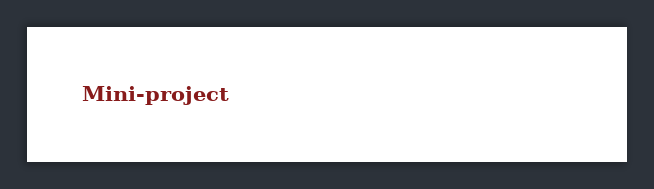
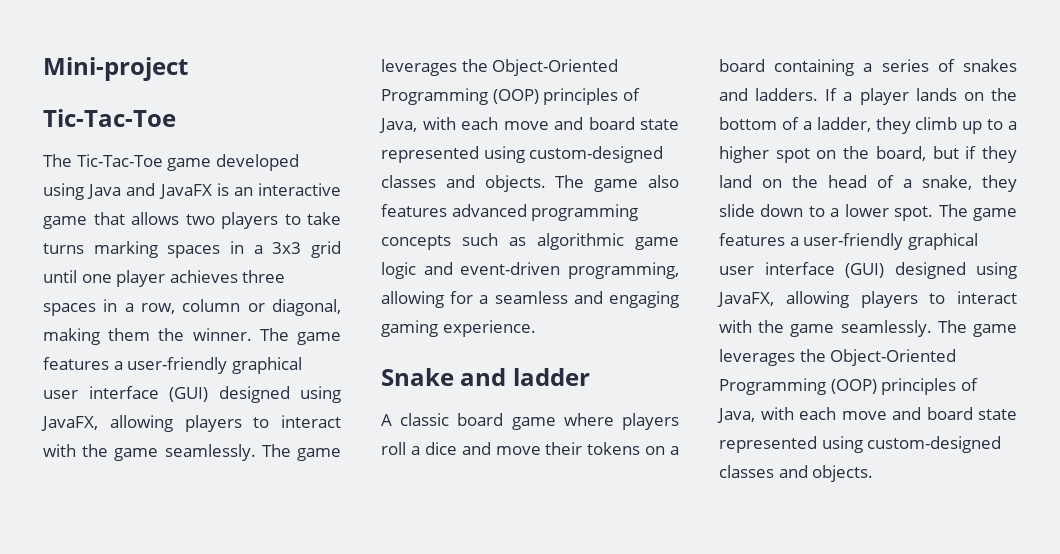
  Mini-project
+ Tic-Tac-Toe
+ The Tic-Tac-Toe game developed using Java and JavaFX is an interactive game that allows two players to take turns marking spaces in a 3x3 grid until one player achieves three spaces in a row, column or diagonal, making them the winner. The game features a user-friendly graphical user interface (GUI) designed using JavaFX, allowing players to interact with the game seamlessly. The game leverages the Object-Oriented Programming (OOP) principles of Java, with each move and board state represented using custom-designed classes and objects. The game also features advanced programming concepts such as algorithmic game logic and event-driven programming, allowing for a seamless and engaging gaming experience.
+ Snake and ladder
+ A classic board game where players roll a dice and move their tokens on a board containing a series of snakes and ladders. If a player lands on the bottom of a ladder, they climb up to a higher spot on the board, but if they land on the head of a snake, they slide down to a lower spot. The game features a user-friendly graphical user interface (GUI) designed using JavaFX, allowing players to interact with the game seamlessly. The game leverages the Object-Oriented Programming (OOP) principles of Java, with each move and board state represented using custom-designed classes and objects.

